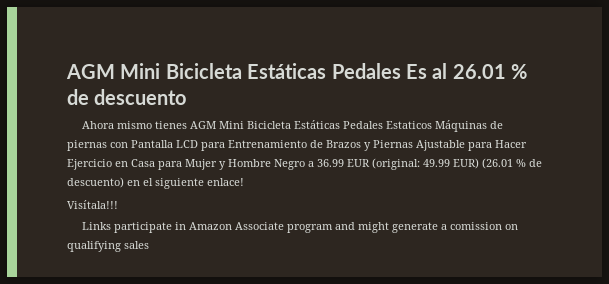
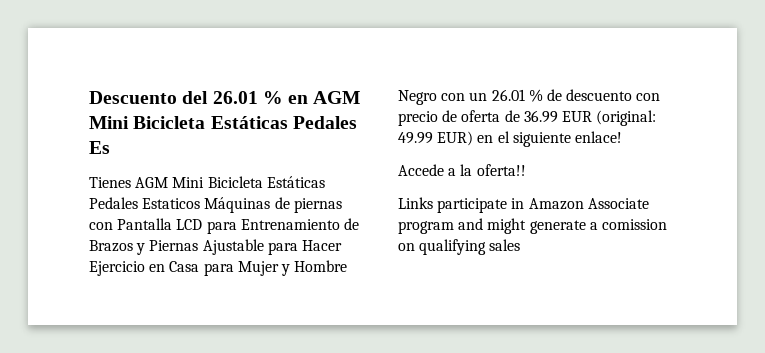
- AGM Mini Bicicleta Estáticas Pedales Es al 26.01 % de descuento
- Ahora mismo tienes AGM Mini Bicicleta Estáticas Pedales Estaticos Máquinas de piernas con Pantalla LCD para Entrenamiento de Brazos y Piernas Ajustable para Hacer Ejercicio en Casa para Mujer y Hombre Negro a 36.99 EUR (original: 49.99 EUR) (26.01 % de descuento) en el siguiente enlace!
+ Descuento del 26.01 % en AGM Mini Bicicleta Estáticas Pedales Es
+ Tienes AGM Mini Bicicleta Estáticas Pedales Estaticos Máquinas de piernas con Pantalla LCD para Entrenamiento de Brazos y Piernas Ajustable para Hacer Ejercicio en Casa para Mujer y Hombre Negro con un 26.01 % de descuento con precio de oferta de 36.99 EUR (original: 49.99 EUR) en el siguiente enlace!
- Visítala!!!
+ Accede a la oferta!!

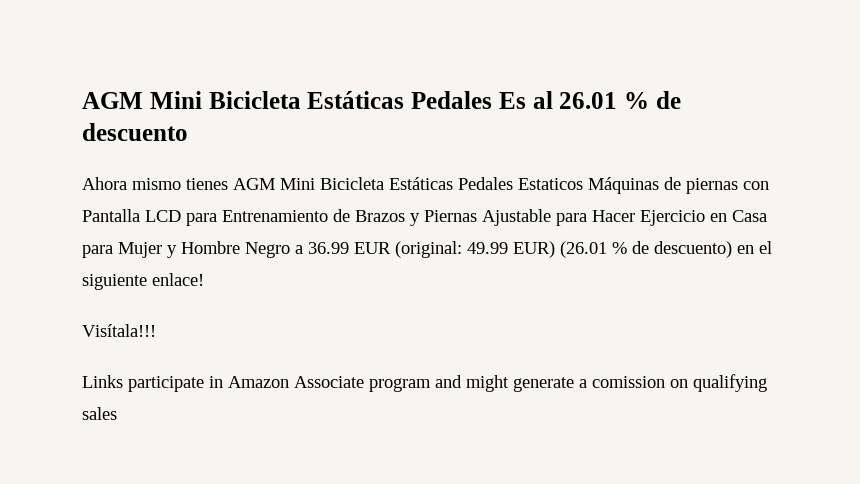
- Descuento del 26.01 % en AGM Mini Bicicleta Estáticas Pedales Es
- Tienes AGM Mini Bicicleta Estáticas Pedales Estaticos Máquinas de piernas con Pantalla LCD para Entrenamiento de Brazos y Piernas Ajustable para Hacer Ejercicio en Casa para Mujer y Hombre Negro con un 26.01 % de descuento con precio de oferta de 36.99 EUR (original: 49.99 EUR) en el siguiente enlace!
+ AGM Mini Bicicleta Estáticas Pedales Es al 26.01 % de descuento
+ Ahora mismo tienes AGM Mini Bicicleta Estáticas Pedales Estaticos Máquinas de piernas con Pantalla LCD para Entrenamiento de Brazos y Piernas Ajustable para Hacer Ejercicio en Casa para Mujer y Hombre Negro a 36.99 EUR (original: 49.99 EUR) (26.01 % de descuento) en el siguiente enlace!
- Accede a la oferta!!
+ Visítala!!!

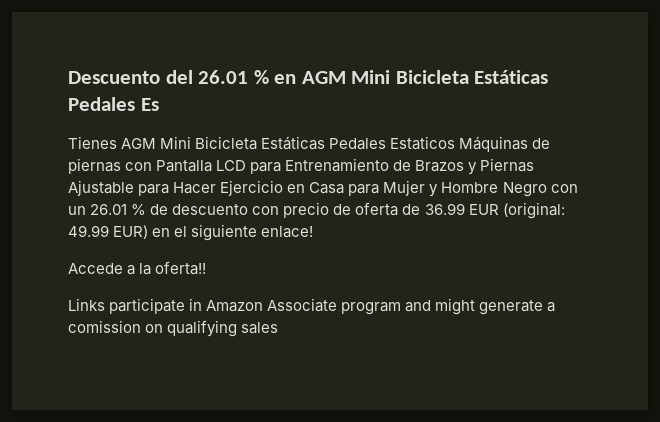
- AGM Mini Bicicleta Estáticas Pedales Es al 26.01 % de descuento
- Ahora mismo tienes AGM Mini Bicicleta Estáticas Pedales Estaticos Máquinas de piernas con Pantalla LCD para Entrenamiento de Brazos y Piernas Ajustable para Hacer Ejercicio en Casa para Mujer y Hombre Negro a 36.99 EUR (original: 49.99 EUR) (26.01 % de descuento) en el siguiente enlace!
+ Descuento del 26.01 % en AGM Mini Bicicleta Estáticas Pedales Es
+ Tienes AGM Mini Bicicleta Estáticas Pedales Estaticos Máquinas de piernas con Pantalla LCD para Entrenamiento de Brazos y Piernas Ajustable para Hacer Ejercicio en Casa para Mujer y Hombre Negro con un 26.01 % de descuento con precio de oferta de 36.99 EUR (original: 49.99 EUR) en el siguiente enlace!
- Visítala!!!
+ Accede a la oferta!!

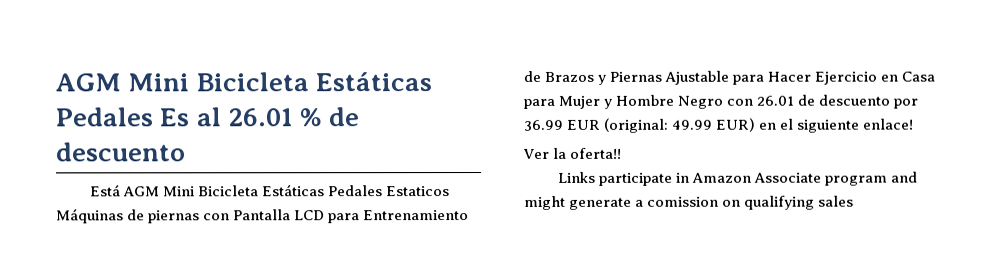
- Descuento del 26.01 % en AGM Mini Bicicleta Estáticas Pedales Es
- Tienes AGM Mini Bicicleta Estáticas Pedales Estaticos Máquinas de piernas con Pantalla LCD para Entrenamiento de Brazos y Piernas Ajustable para Hacer Ejercicio en Casa para Mujer y Hombre Negro con un 26.01 % de descuento con precio de oferta de 36.99 EUR (original: 49.99 EUR) en el siguiente enlace!
+ AGM Mini Bicicleta Estáticas Pedales Es al 26.01 % de descuento
+ Está AGM Mini Bicicleta Estáticas Pedales Estaticos Máquinas de piernas con Pantalla LCD para Entrenamiento de Brazos y Piernas Ajustable para Hacer Ejercicio en Casa para Mujer y Hombre Negro con 26.01 de descuento por 36.99 EUR (original: 49.99 EUR) en el siguiente enlace!
- Accede a la oferta!!
+ Ver la oferta!!

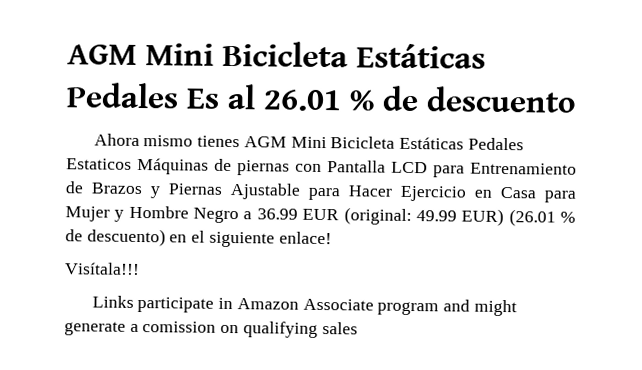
- Está AGM Mini Bicicleta Estáticas Pedales Estaticos Máquinas de piernas con Pantalla LCD para Entrenamiento de Brazos y Piernas Ajustable para Hacer Ejercicio en Casa para Mujer y Hombre Negro con 26.01 de descuento por 36.99 EUR (original: 49.99 EUR) en el siguiente enlace!
+ Ahora mismo tienes AGM Mini Bicicleta Estáticas Pedales Estaticos Máquinas de piernas con Pantalla LCD para Entrenamiento de Brazos y Piernas Ajustable para Hacer Ejercicio en Casa para Mujer y Hombre Negro a 36.99 EUR (original: 49.99 EUR) (26.01 % de descuento) en el siguiente enlace!
- Ver la oferta!!
+ Visítala!!!

